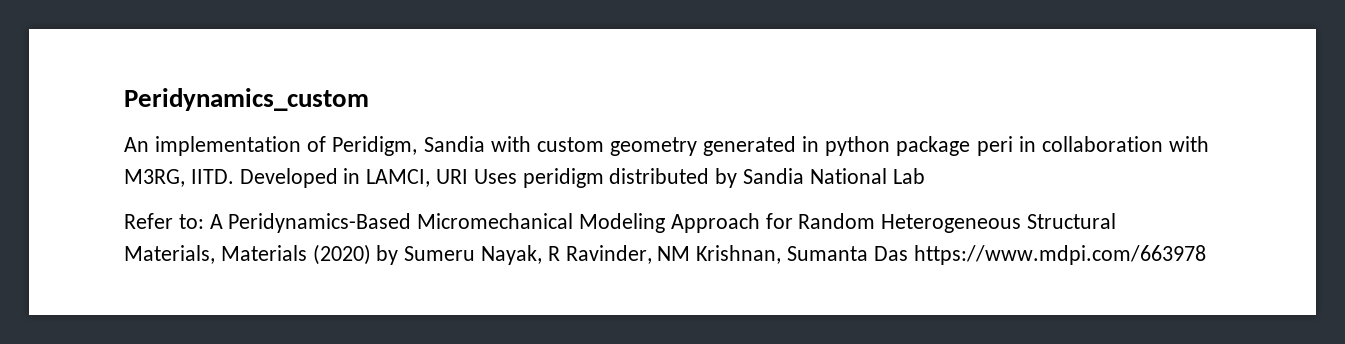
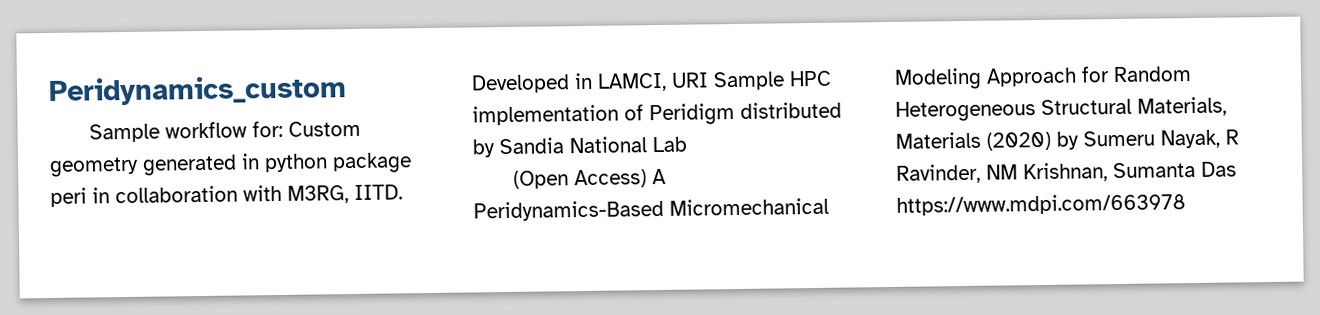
- An implementation of Peridigm, Sandia with custom geometry generated in python package peri in collaboration with M3RG, IITD.
+ Sample workflow for: Custom geometry generated in python package peri in collaboration with M3RG, IITD.
- Developed in LAMCI, URI Uses peridigm distributed by Sandia National Lab
+ Developed in LAMCI, URI Sample HPC implementation of Peridigm distributed by Sandia National Lab
- Refer to: A Peridynamics-Based Micromechanical Modeling Approach for Random Heterogeneous Structural Materials, Materials (2020) by Sumeru Nayak, R Ravinder, NM Krishnan, Sumanta Das https://www.mdpi.com/663978
+ (Open Access) A Peridynamics-Based Micromechanical Modeling Approach for Random Heterogeneous Structural Materials, Materials (2020) by Sumeru Nayak, R Ravinder, NM Krishnan, Sumanta Das https://www.mdpi.com/663978

